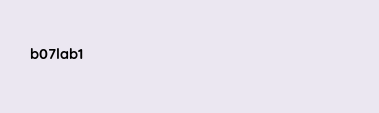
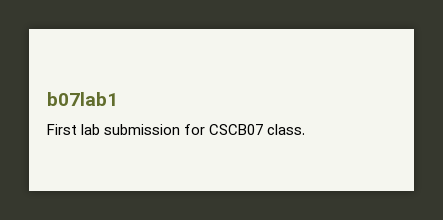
+ First lab submission for CSCB07 class.

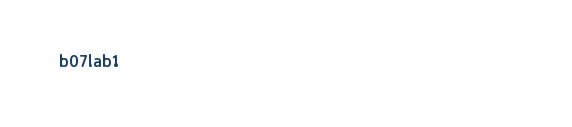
- First lab submission for CSCB07 class.

